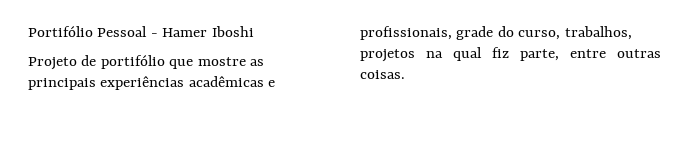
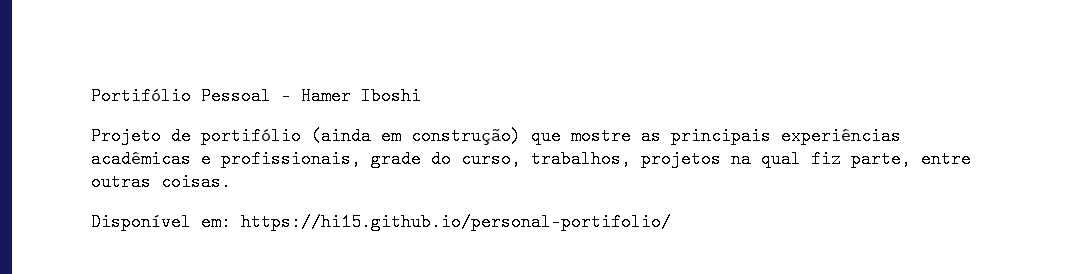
- Projeto de portifólio que mostre as principais experiências acadêmicas e profissionais, grade do curso, trabalhos, projetos na qual fiz parte, entre outras coisas.
+ Projeto de portifólio (ainda em construção) que mostre as principais experiências acadêmicas e profissionais, grade do curso, trabalhos, projetos na qual fiz parte, entre outras coisas.
+ Disponível em: https://hi15.github.io/personal-portifolio/

